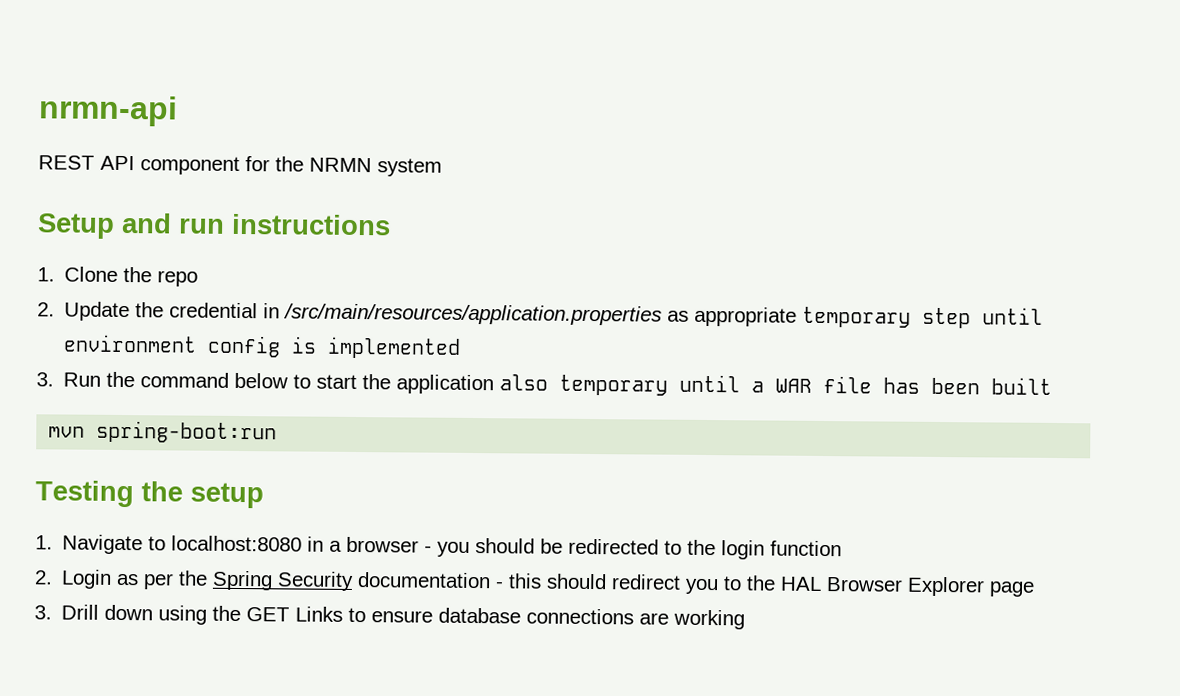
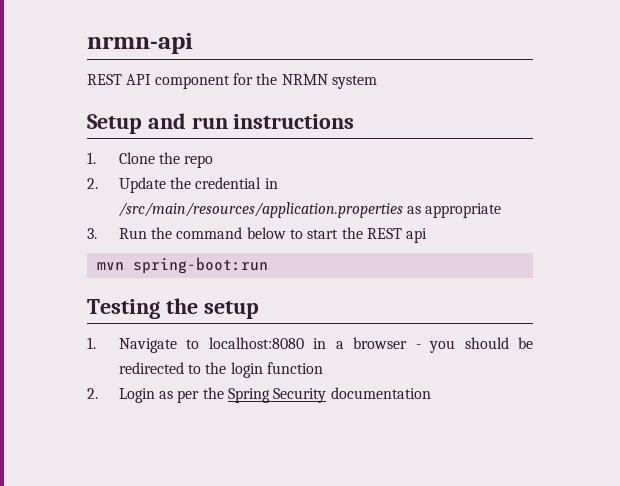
- 2. Update the credential in /src/main/resources/application.properties as appropriate temporary step until environment config is implemented
+ 2. Update the credential in /src/main/resources/application.properties as appropriate
- 3. Run the command below to start the application also temporary until a WAR file has been built
+ 3. Run the command below to start the REST api
- 2. Login as per the Spring Security documentation - this should redirect you to the HAL Browser Explorer page
- 3. Drill down using the GET Links to ensure database connections are working
+ 2. Login as per the Spring Security documentation

